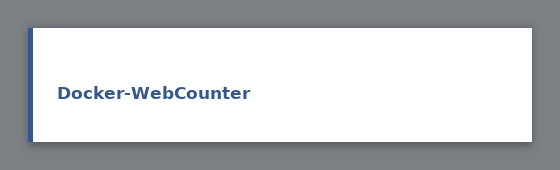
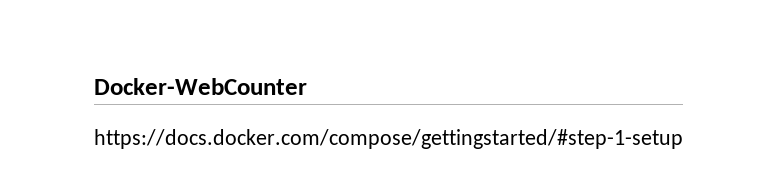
+ https://docs.docker.com/compose/gettingstarted/#step-1-setup

